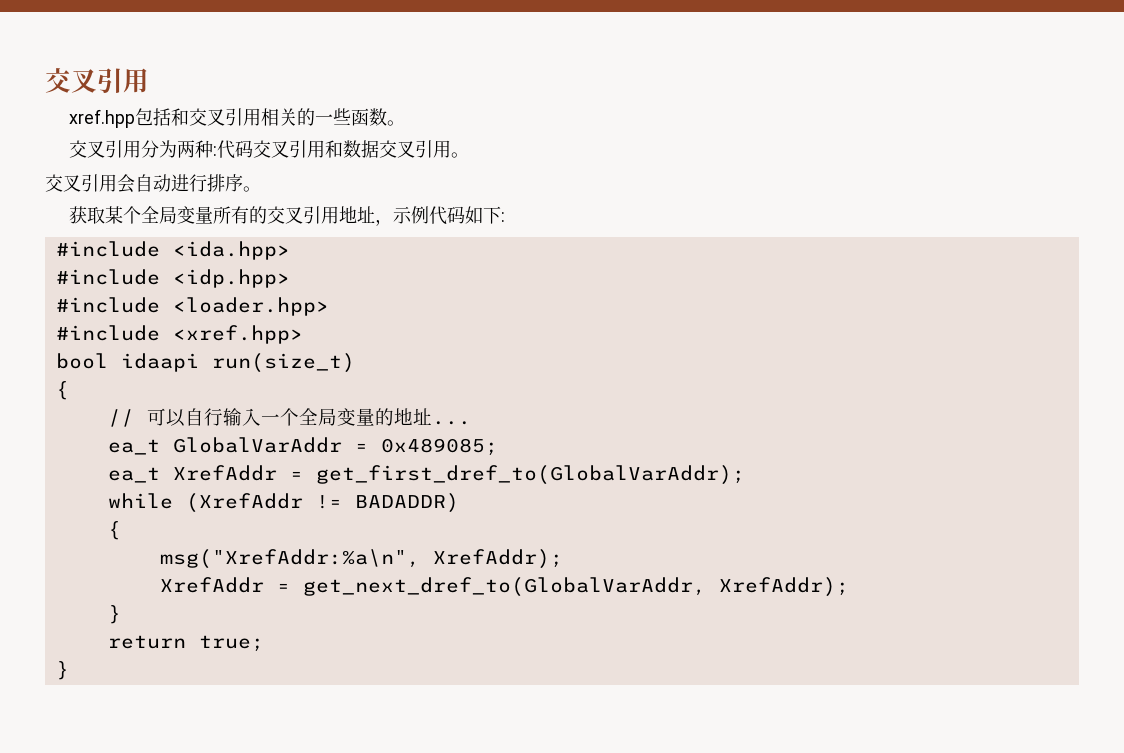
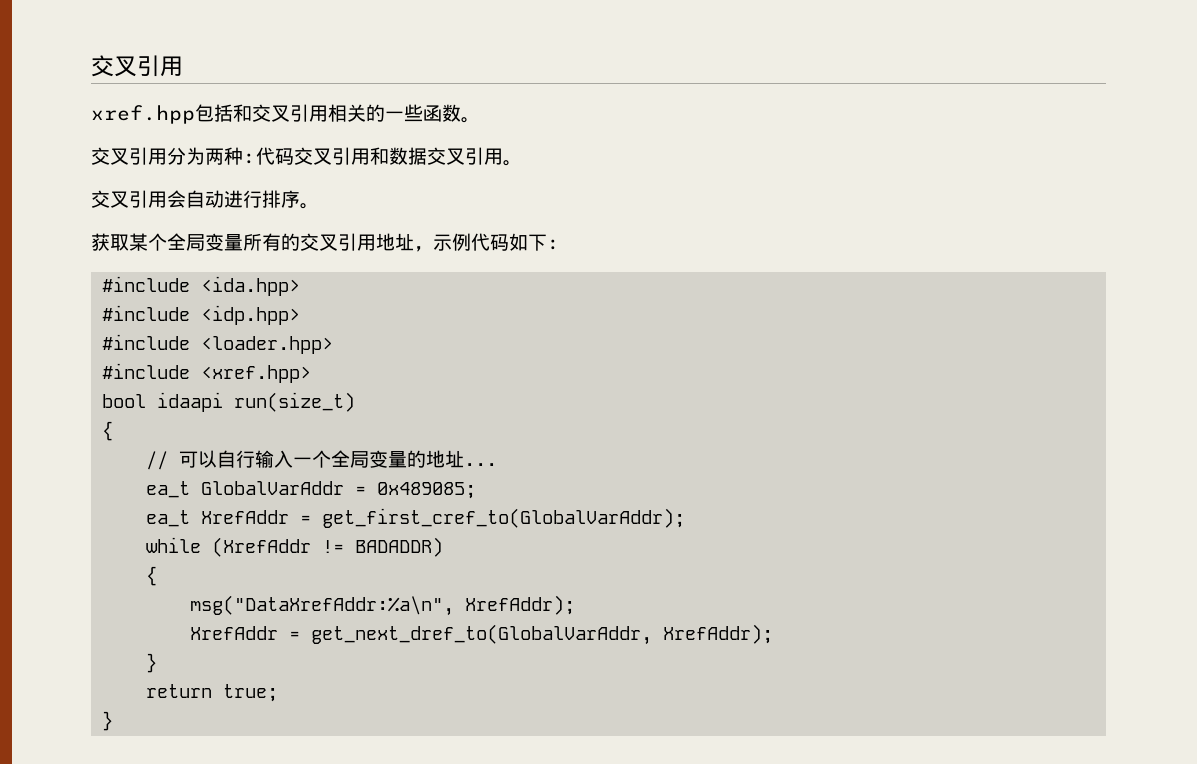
- ea_t XrefAddr = get_first_dref_to(GlobalVarAddr);
+ ea_t XrefAddr = get_first_cref_to(GlobalVarAddr);
- msg("XrefAddr:%a\n", XrefAddr);
+ msg("DataXrefAddr:%a\n", XrefAddr);

